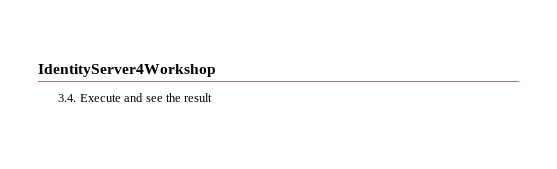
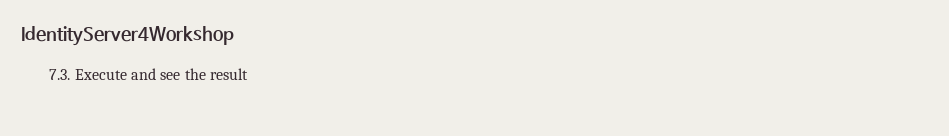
- 3.4. Execute and see the result
+ 7.3. Execute and see the result

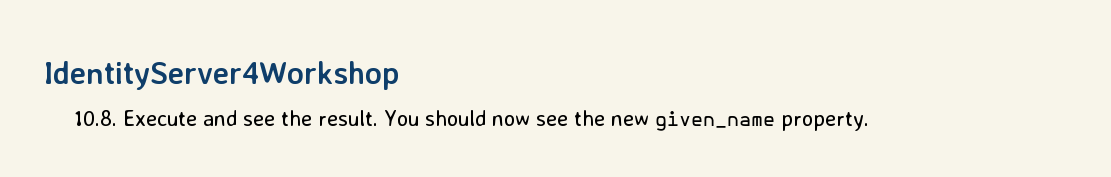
- 7.3. Execute and see the result
+ 10.8. Execute and see the result. You should now see the new given_name property.

